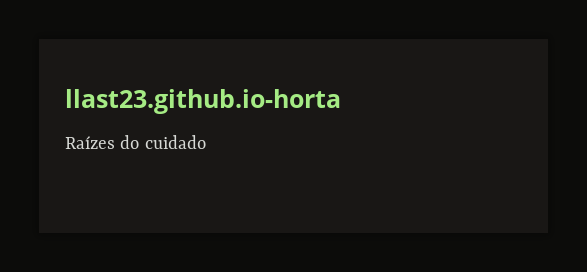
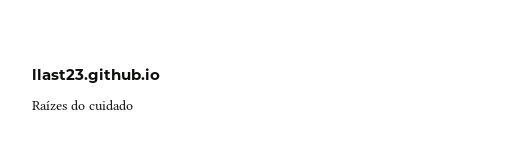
- llast23.github.io-horta
+ llast23.github.io

